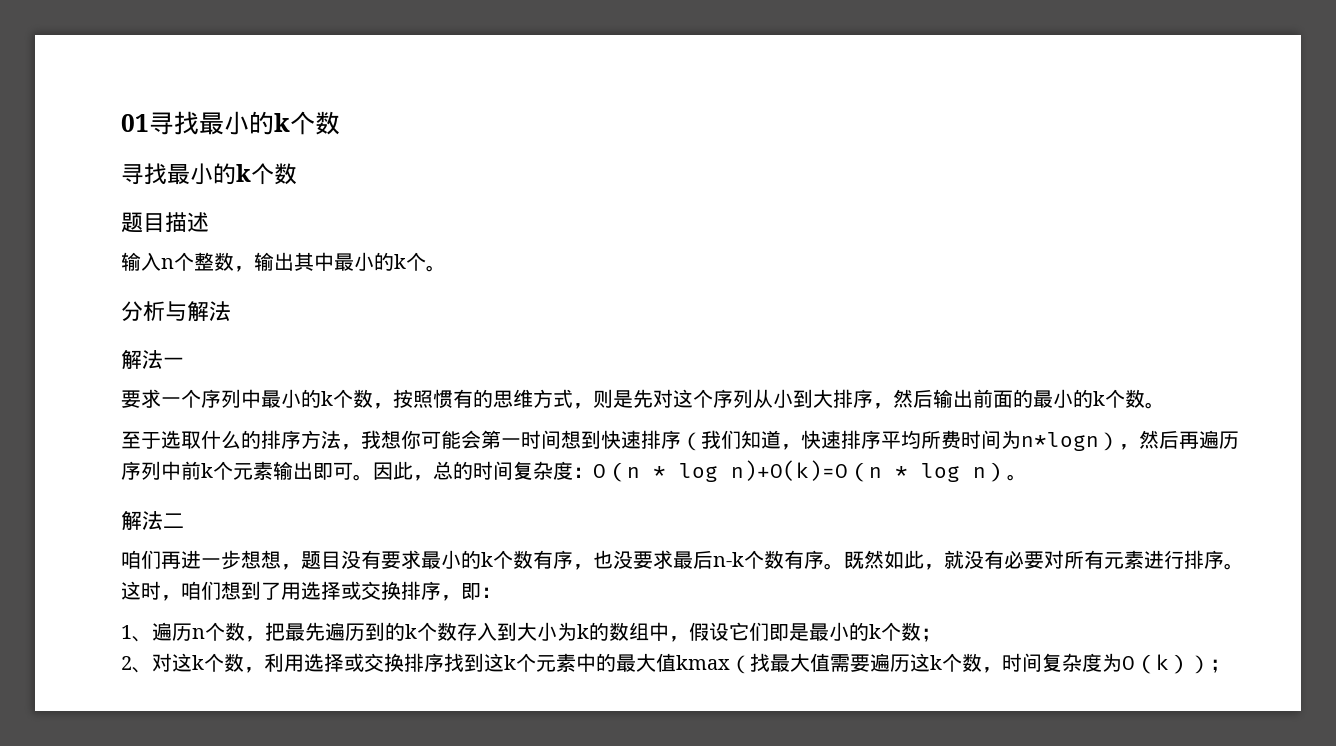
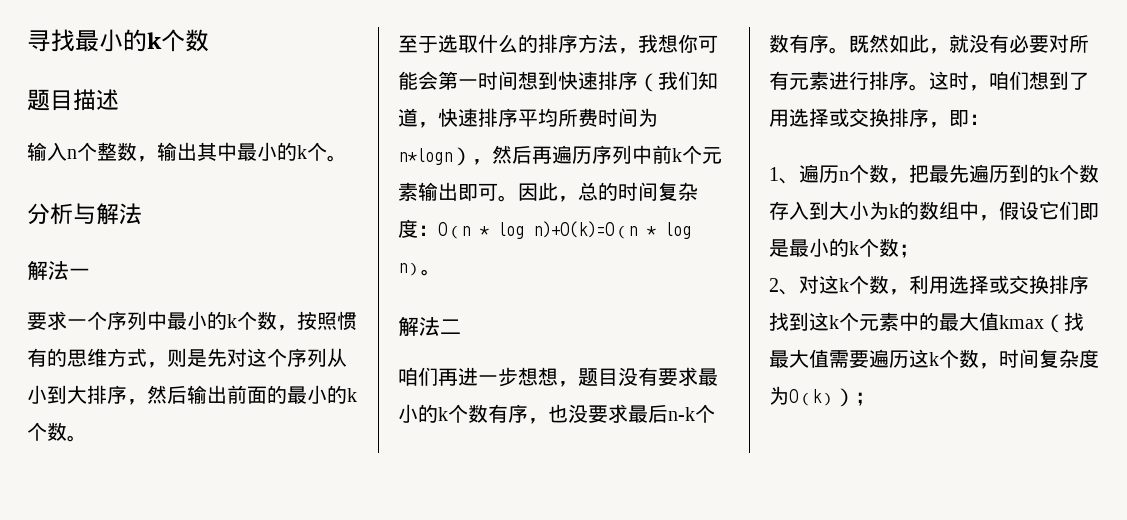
- 01寻找最小的k个数

